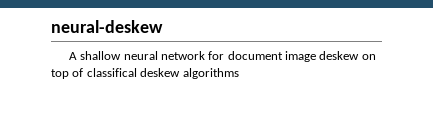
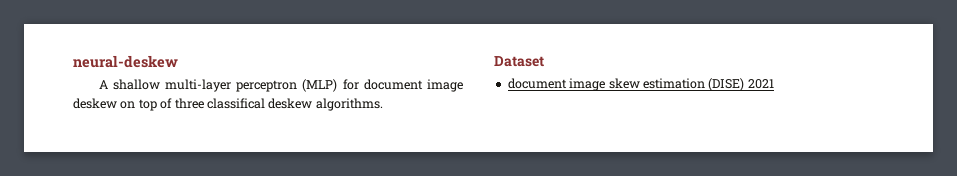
- A shallow neural network for document image deskew on top of classifical deskew algorithms
+ A shallow multi-layer perceptron (MLP) for document image deskew on top of three classifical deskew algorithms.
+ Dataset
+ document image skew estimation (DISE) 2021

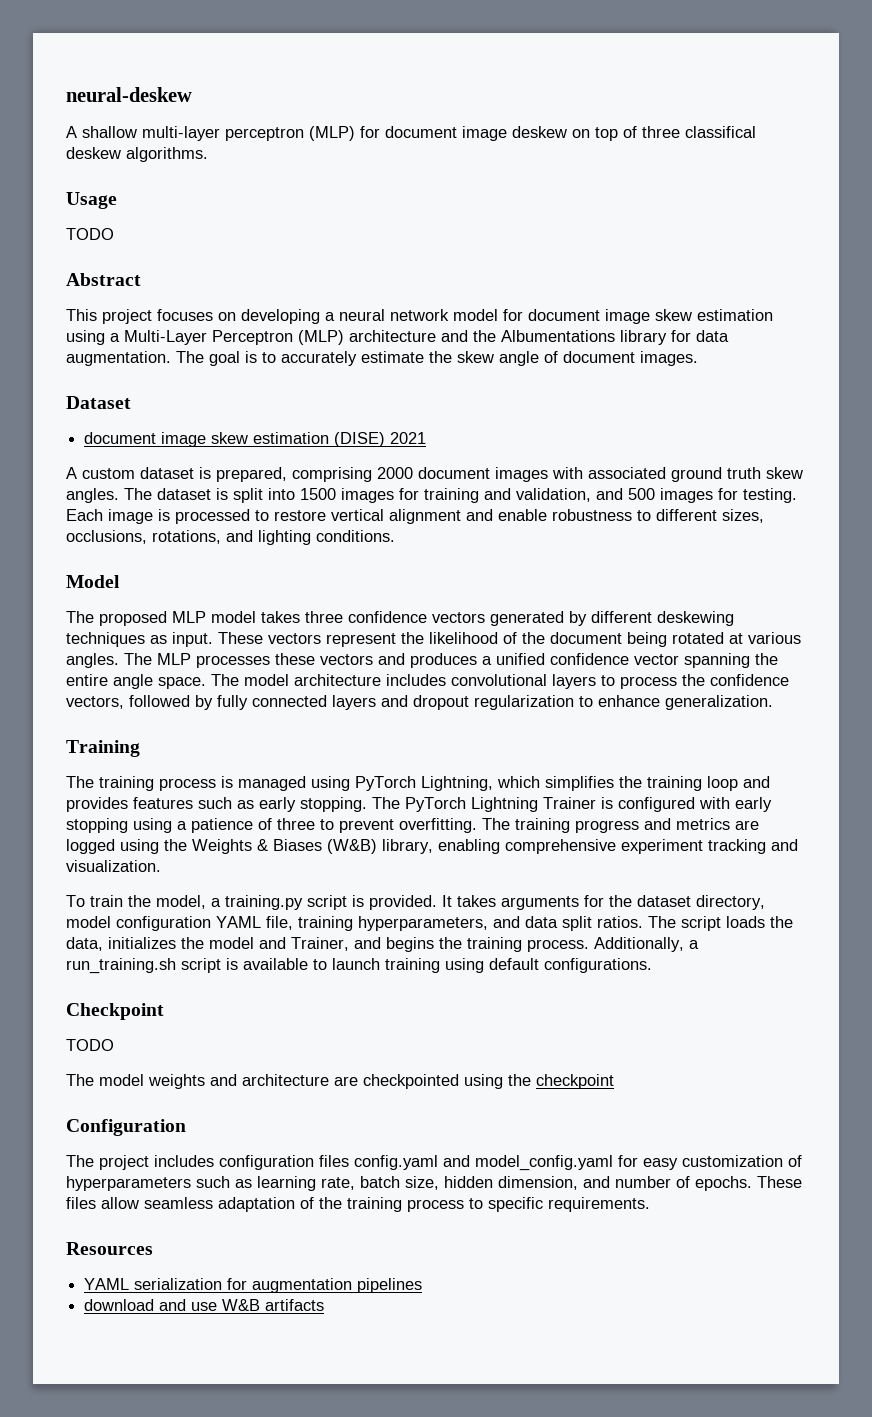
+ Usage
+ TODO
+ Abstract
+ This project focuses on developing a neural network model for document image skew estimation using a Multi-Layer Perceptron (MLP) architecture and the Albumentations library for data augmentation. The goal is to accurately estimate the skew angle of document images.
+ A custom dataset is prepared, comprising 2000 document images with associated ground truth skew angles. The dataset is split into 1500 images for training and validation, and 500 images for testing. Each image is processed to restore vertical alignment and enable robustness to different sizes, occlusions, rotations, and lighting conditions.
+ Model
+ The proposed MLP model takes three confidence vectors generated by different deskewing techniques as input. These vectors represent the likelihood of the document being rotated at various angles. The MLP processes these vectors and produces a unified confidence vector spanning the entire angle space. The model architecture includes convolutional layers to process the confidence vectors, followed by fully connected layers and dropout regularization to enhance generalization.
+ Training
+ The training process is managed using PyTorch Lightning, which simplifies the training loop and provides features such as early stopping. The PyTorch Lightning Trainer is configured with early stopping using a patience of three to prevent overfitting. The training progress and metrics are logged using the Weights & Biases (W&B) library, enabling comprehensive experiment tracking and visualization.
+ To train the model, a training.py script is provided. It takes arguments for the dataset directory, model configuration YAML file, training hyperparameters, and data split ratios. The script loads the data, initializes the model and Trainer, and begins the training process. Additionally, a run_training.sh script is available to launch training using default configurations.
+ Checkpoint
+ TODO
+ The model weights and architecture are checkpointed using the checkpoint
+ Configuration
+ The project includes configuration files config.yaml and model_config.yaml for easy customization of hyperparameters such as learning rate, batch size, hidden dimension, and number of epochs. These files allow seamless adaptation of the training process to specific requirements.
+ Resources
+ YAML serialization for augmentation pipelines
+ download and use W&B artifacts

